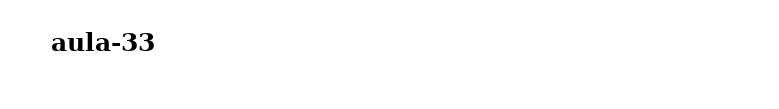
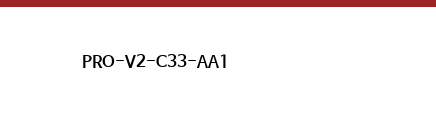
- aula-33
+ PRO-V2-C33-AA1

